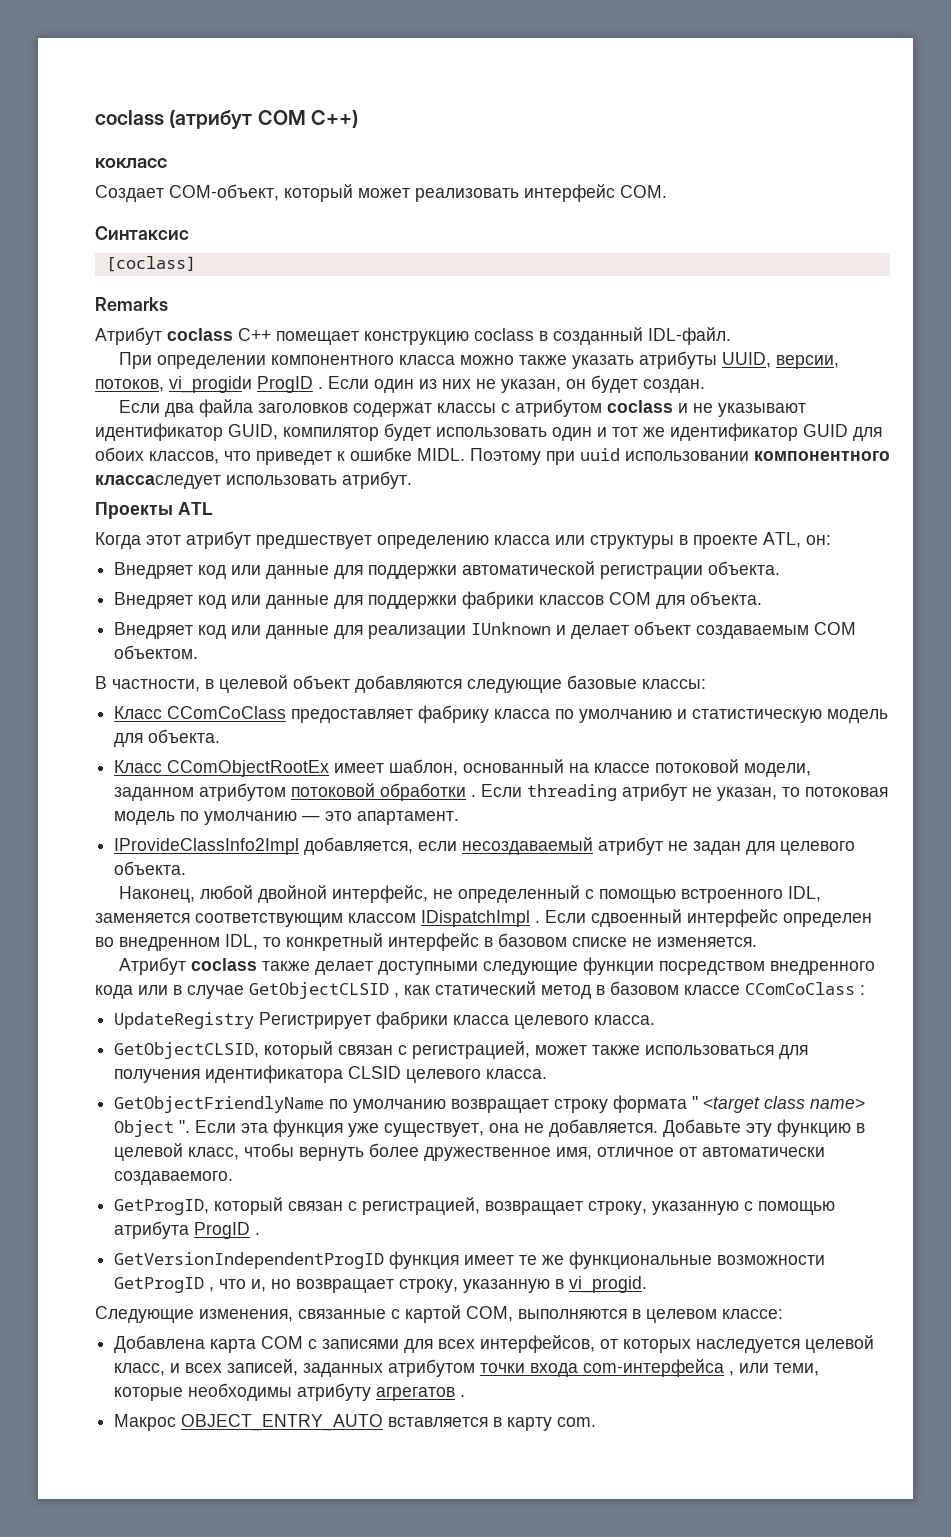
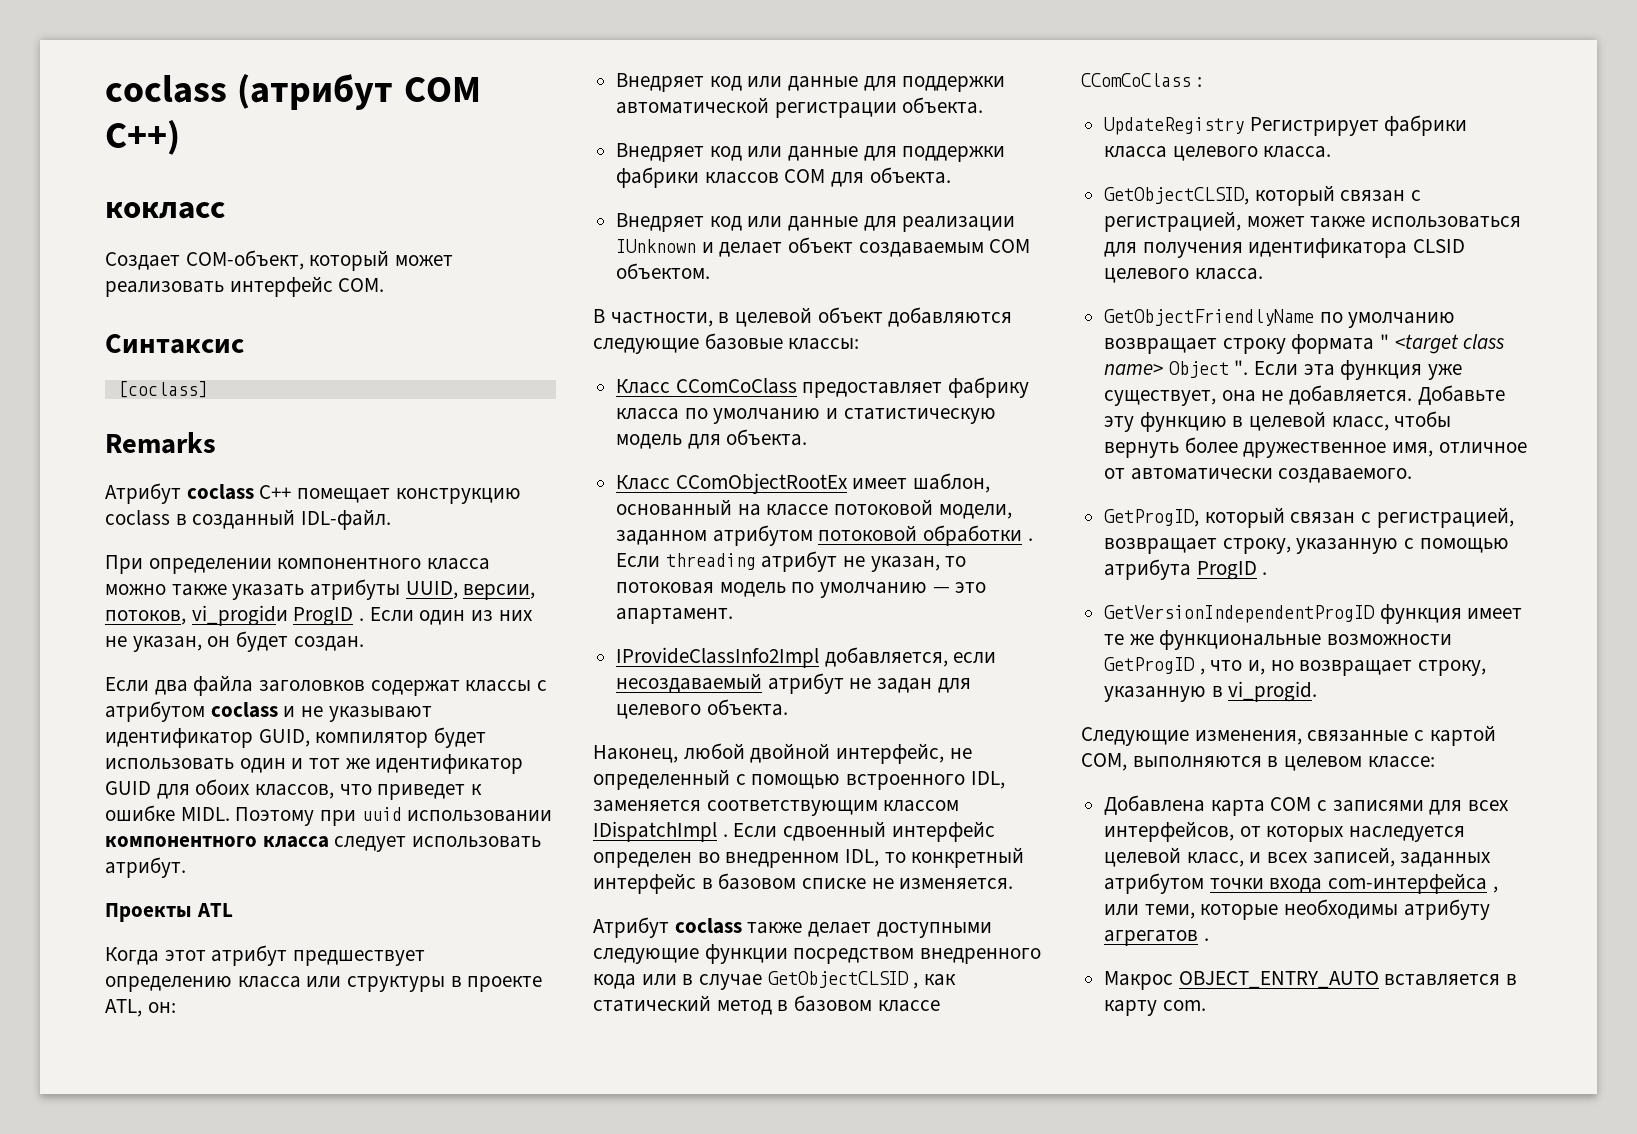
- Поэтому при uuid использовании компонентного классаследует использовать атрибут.
+ Поэтому при uuid использовании компонентного класса следует использовать атрибут.

